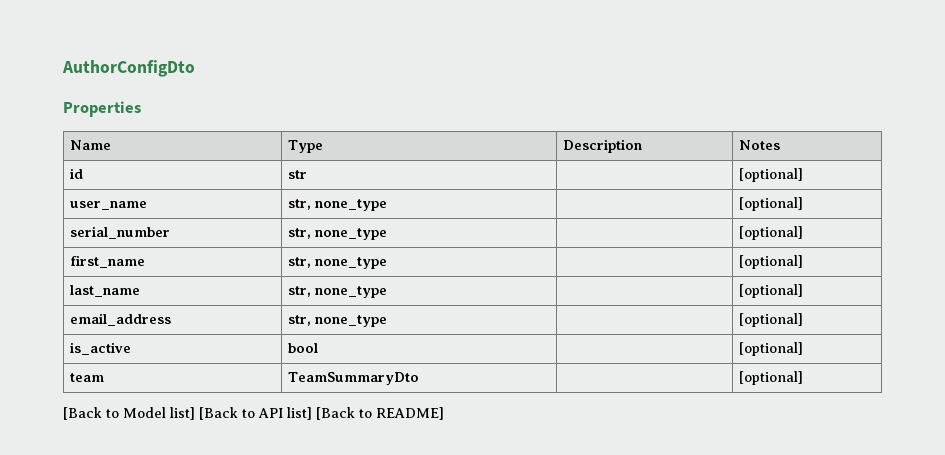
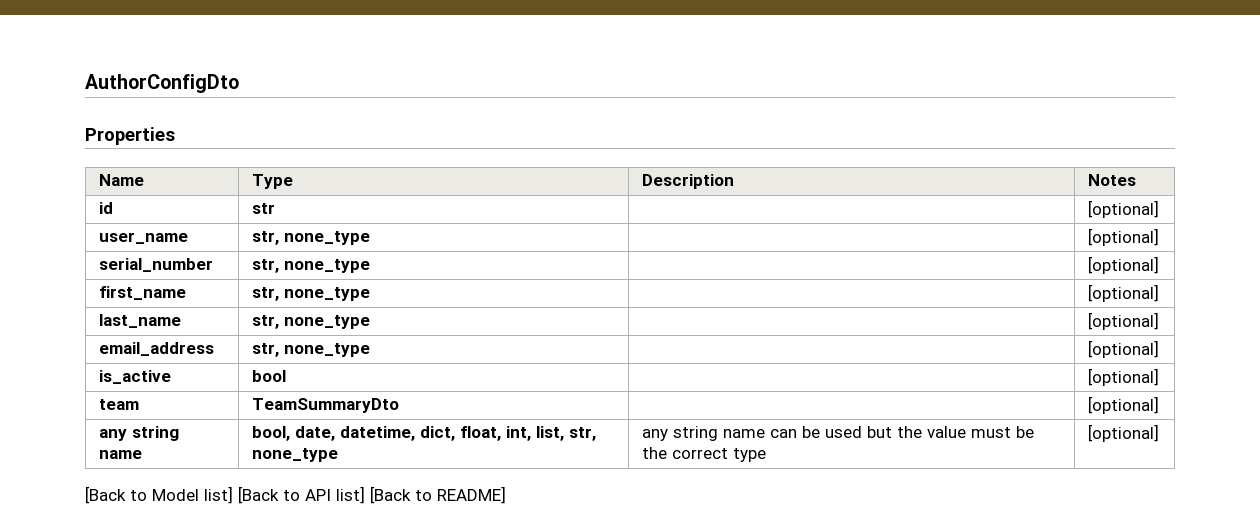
+ any string name | bool, date, datetime, dict, float, int, list, str, none_type | any string name can be used but the value must be the correct type | [optional]

